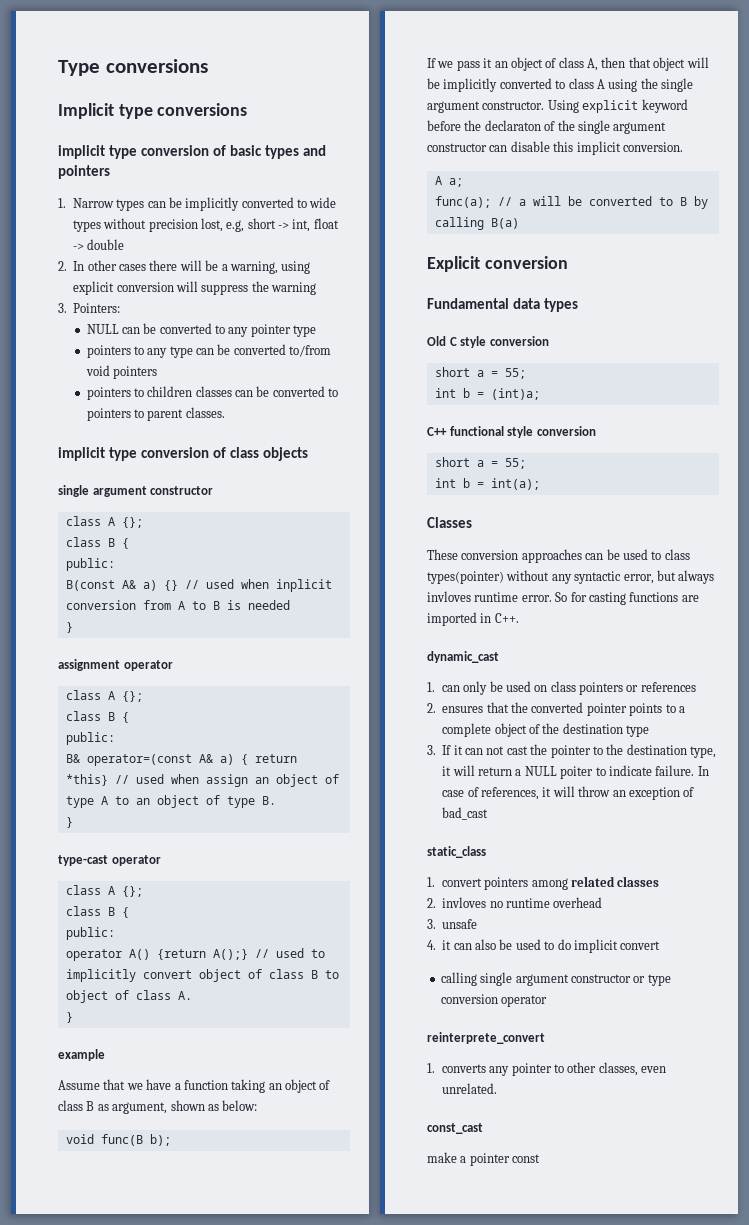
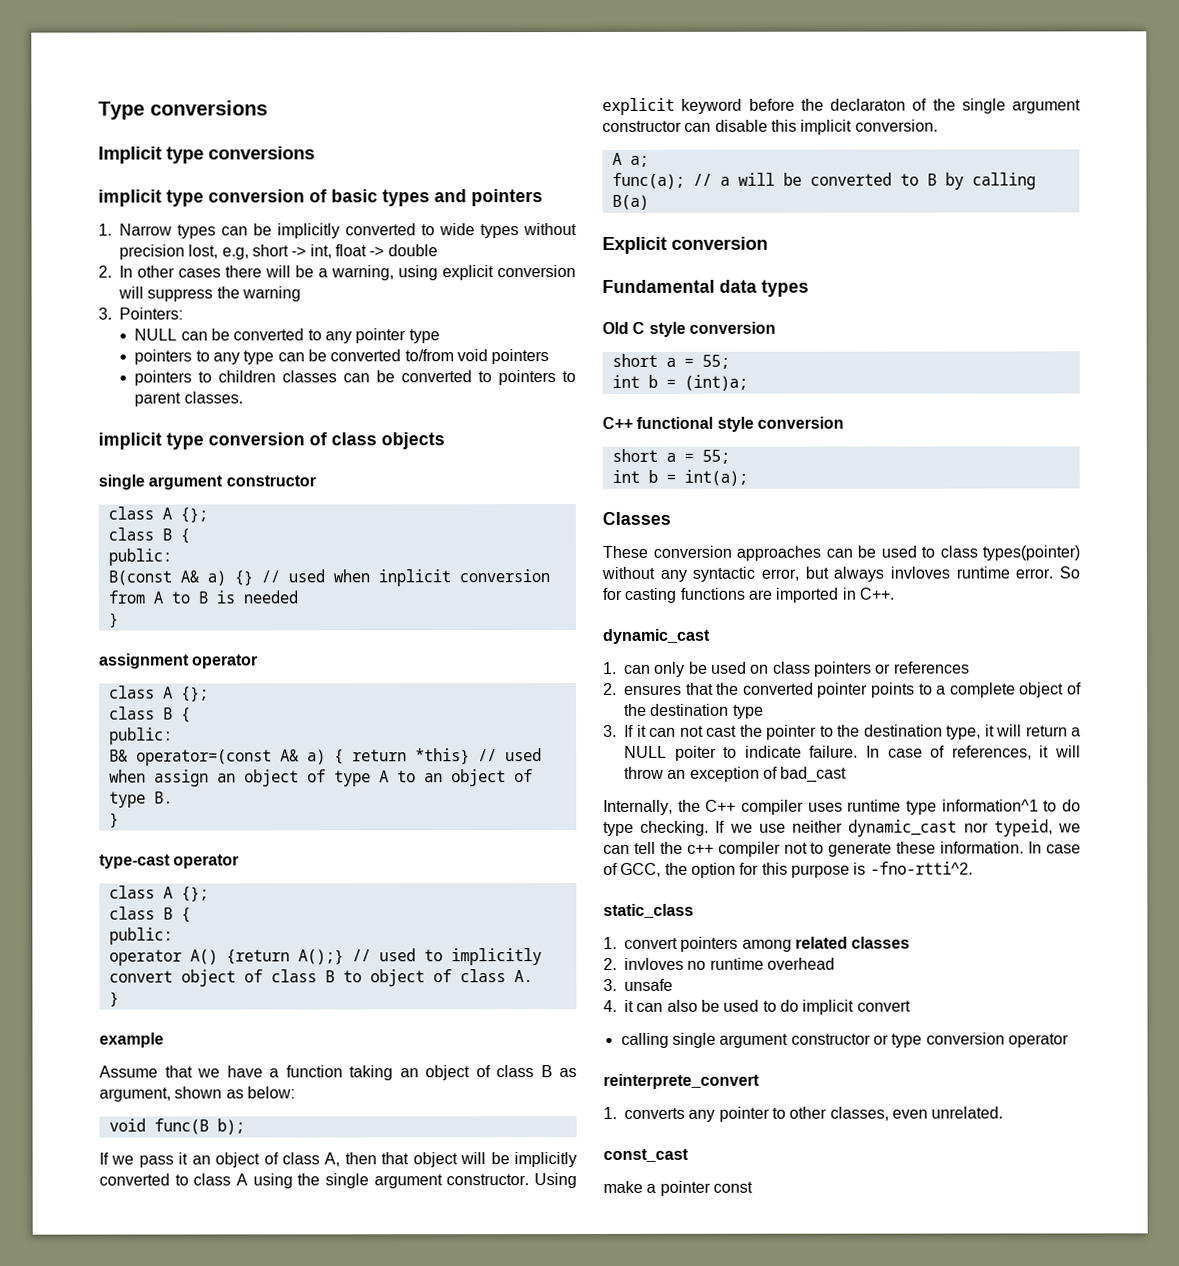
+ Internally, the C++ compiler uses runtime type information^1 to do type checking. If we use neither dynamic_cast nor typeid, we can tell the c++ compiler not to generate these information. In case of GCC, the option for this purpose is -fno-rtti^2.

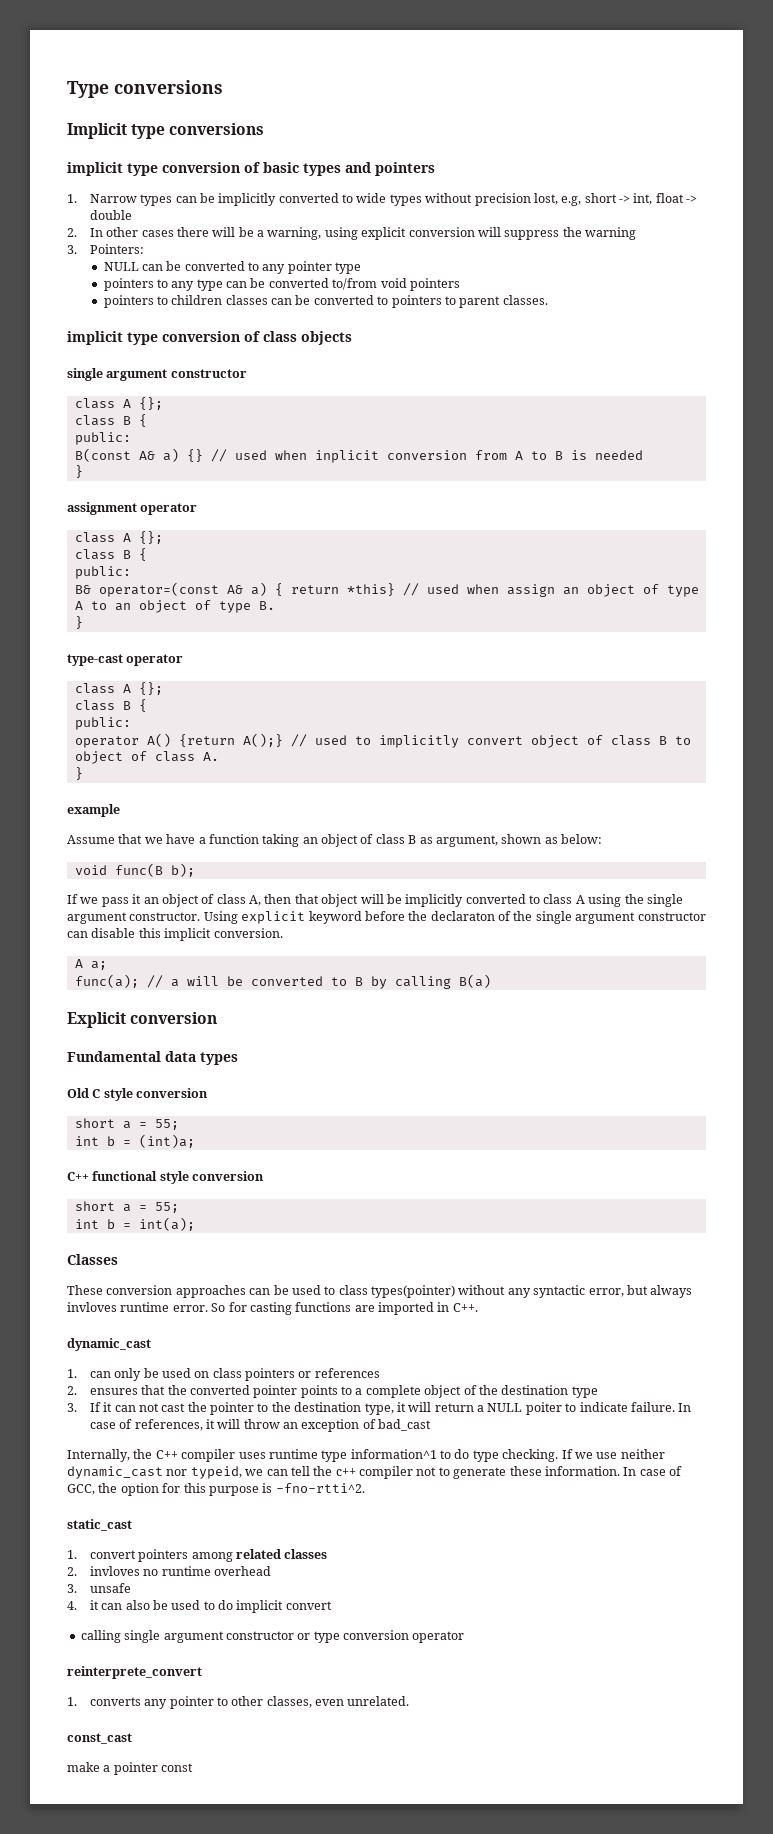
- static_class
+ static_cast

